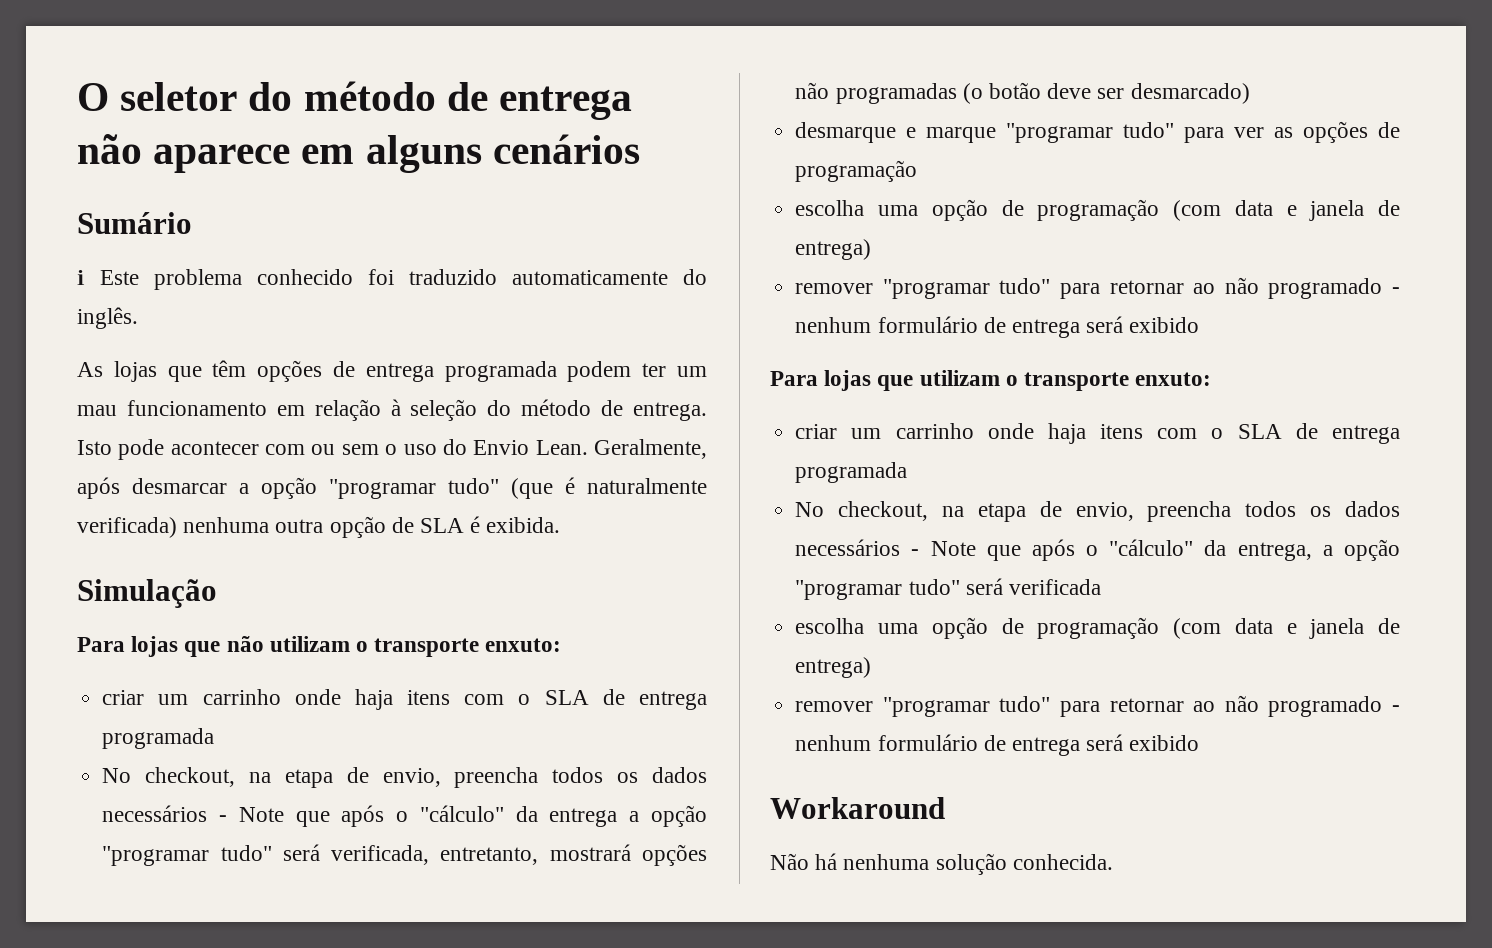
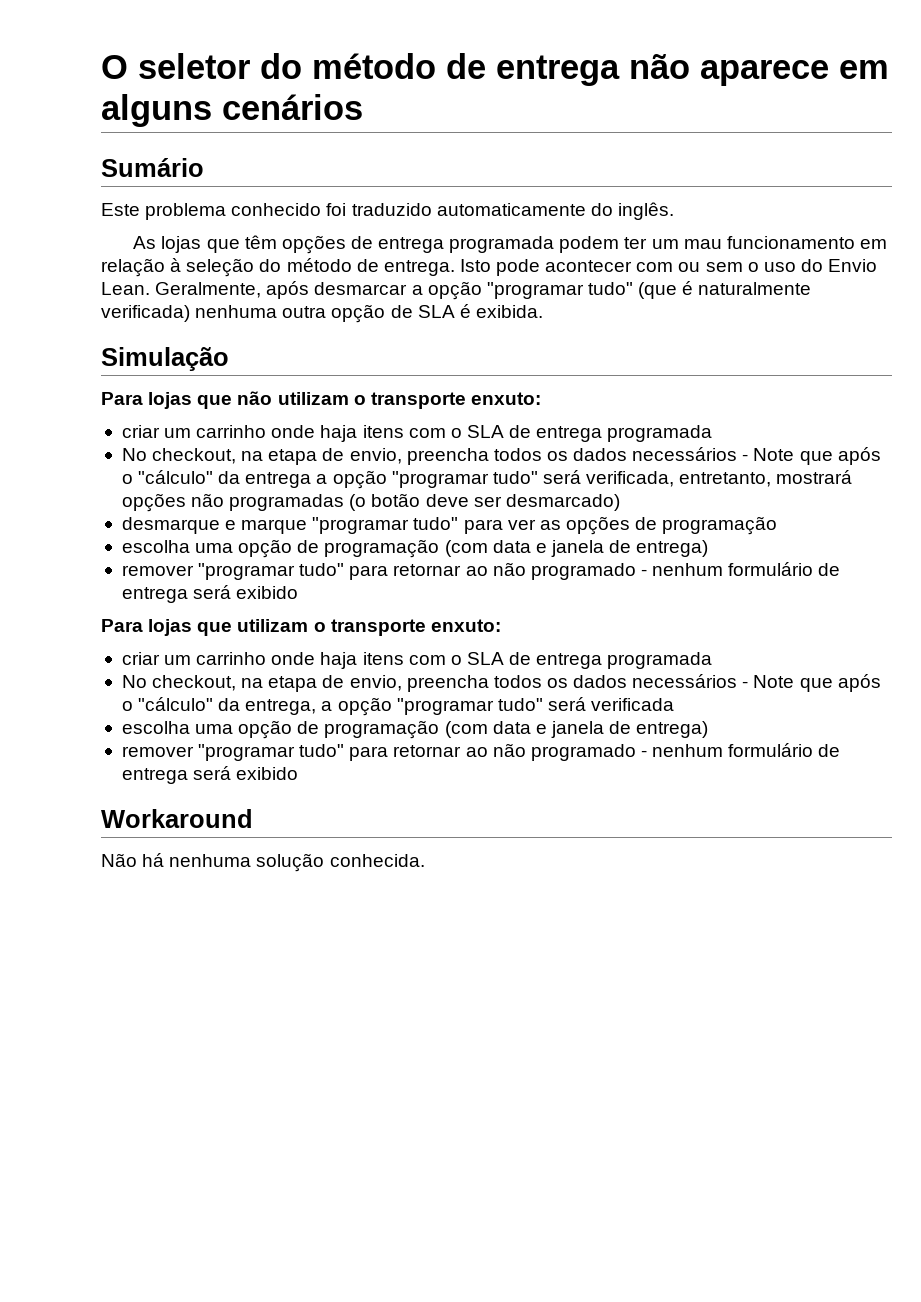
- ℹ Este problema conhecido foi traduzido automaticamente do inglês.
+ Este problema conhecido foi traduzido automaticamente do inglês.

